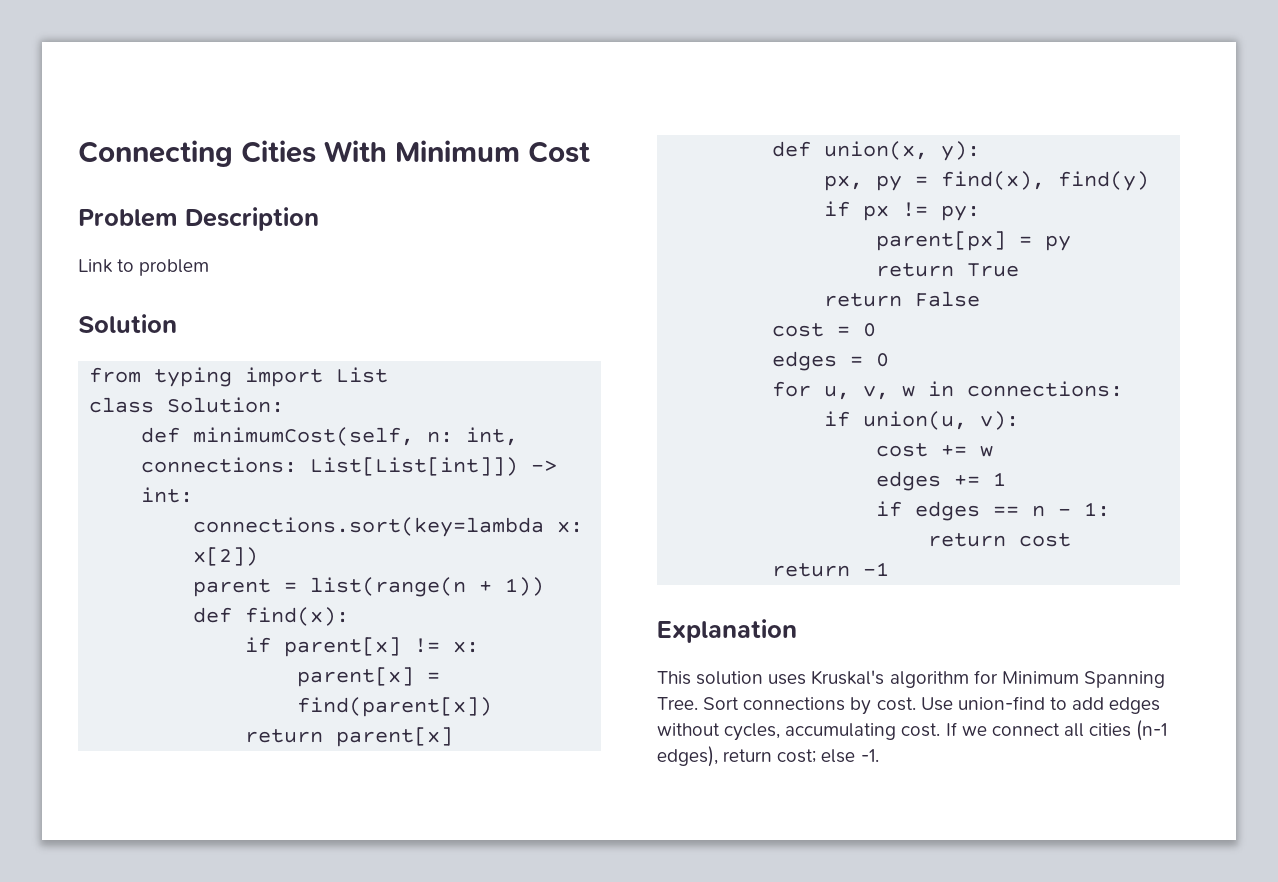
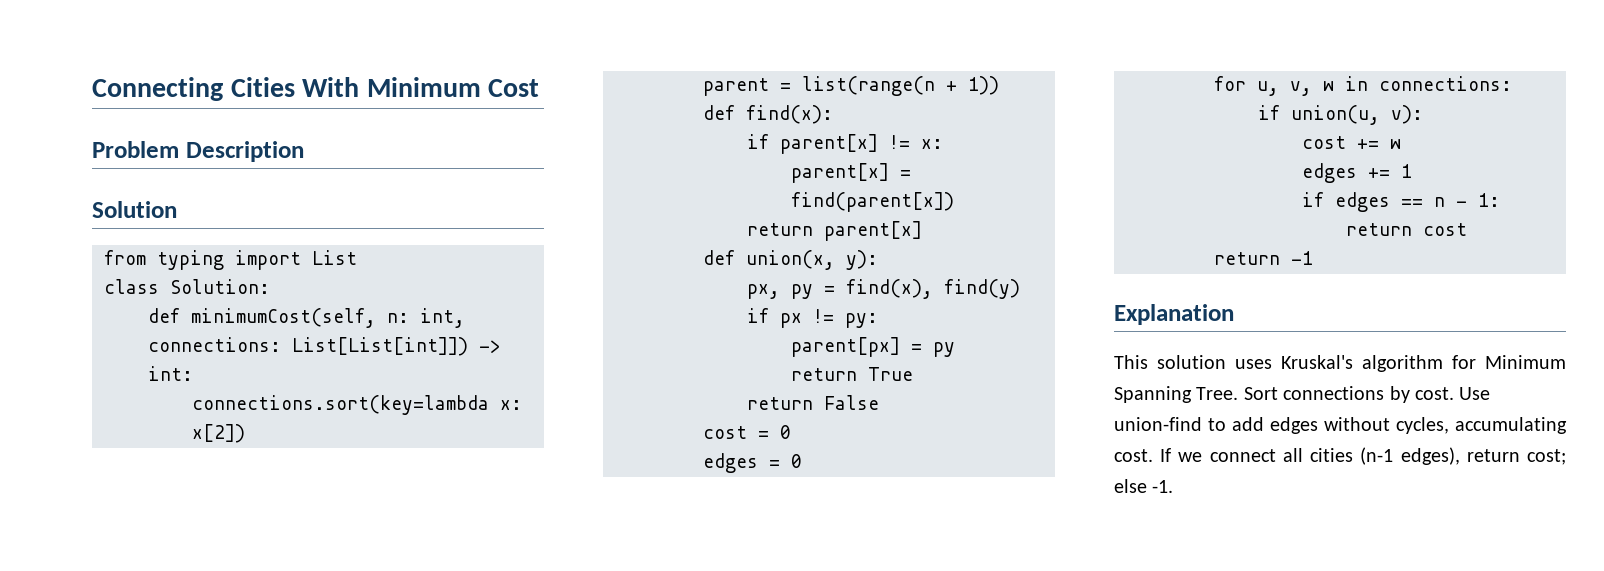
- Link to problem

